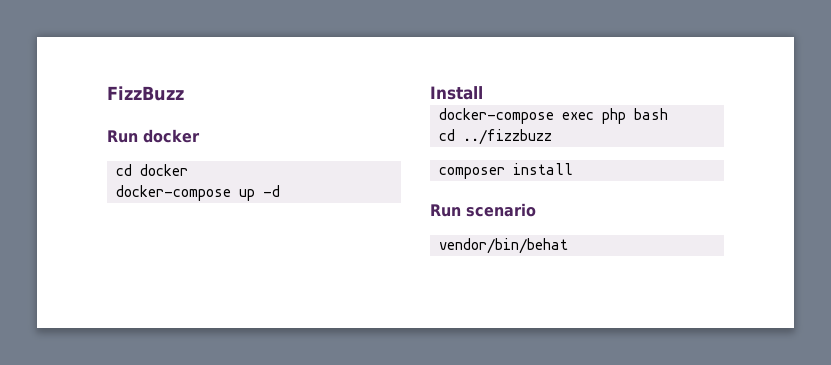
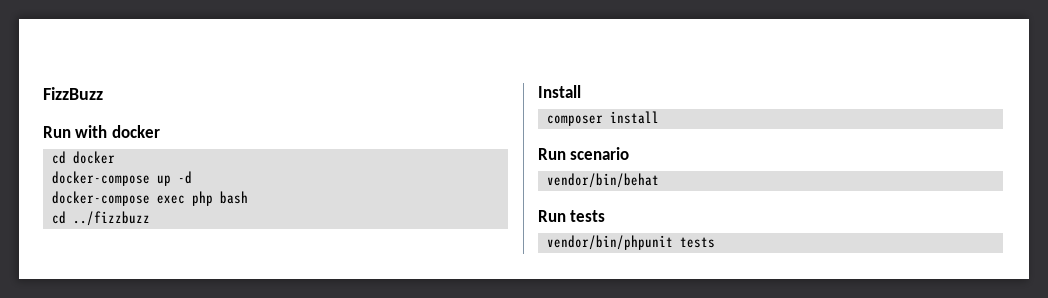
- Run docker
+ Run with docker
- Install
+ Install
+ Run tests
+ vendor/bin/phpunit tests

